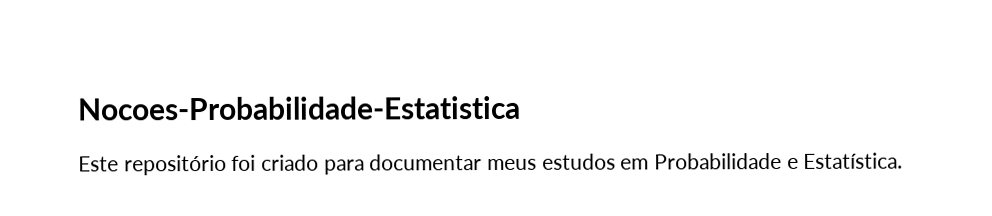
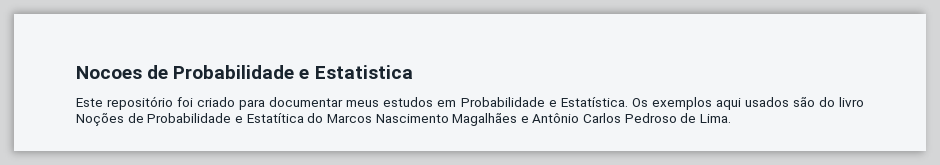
- Nocoes-Probabilidade-Estatistica
+ Nocoes de Probabilidade e Estatistica
+ Os exemplos aqui usados são do livro Noções de Probabilidade e Estatítica do Marcos Nascimento Magalhães e Antônio Carlos Pedroso de Lima.

